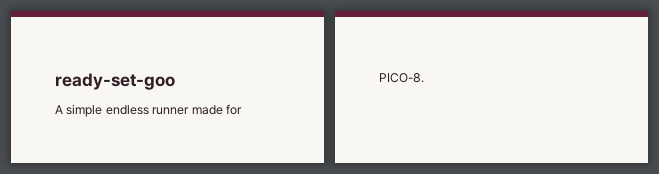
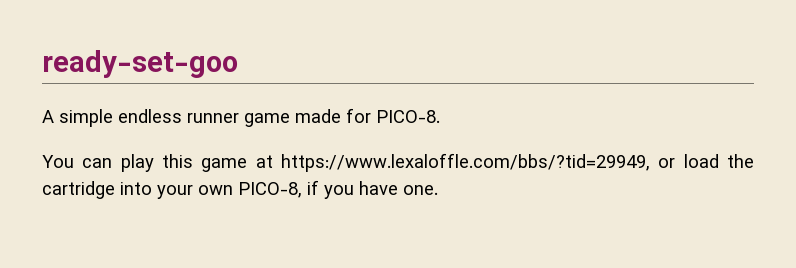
- A simple endless runner made for PICO-8.
+ A simple endless runner game made for PICO-8.
+ You can play this game at https://www.lexaloffle.com/bbs/?tid=29949, or load the cartridge into your own PICO-8, if you have one.

